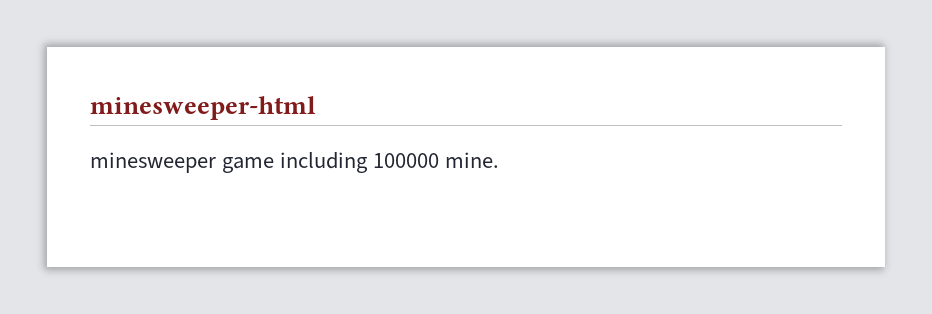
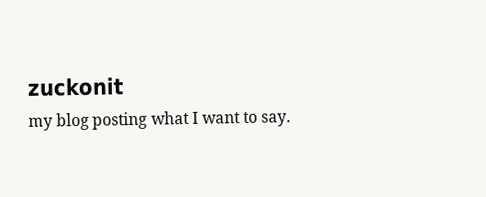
- minesweeper-html
- minesweeper game including 100000 mine.
+ zuckonit
+ my blog posting what I want to say.

